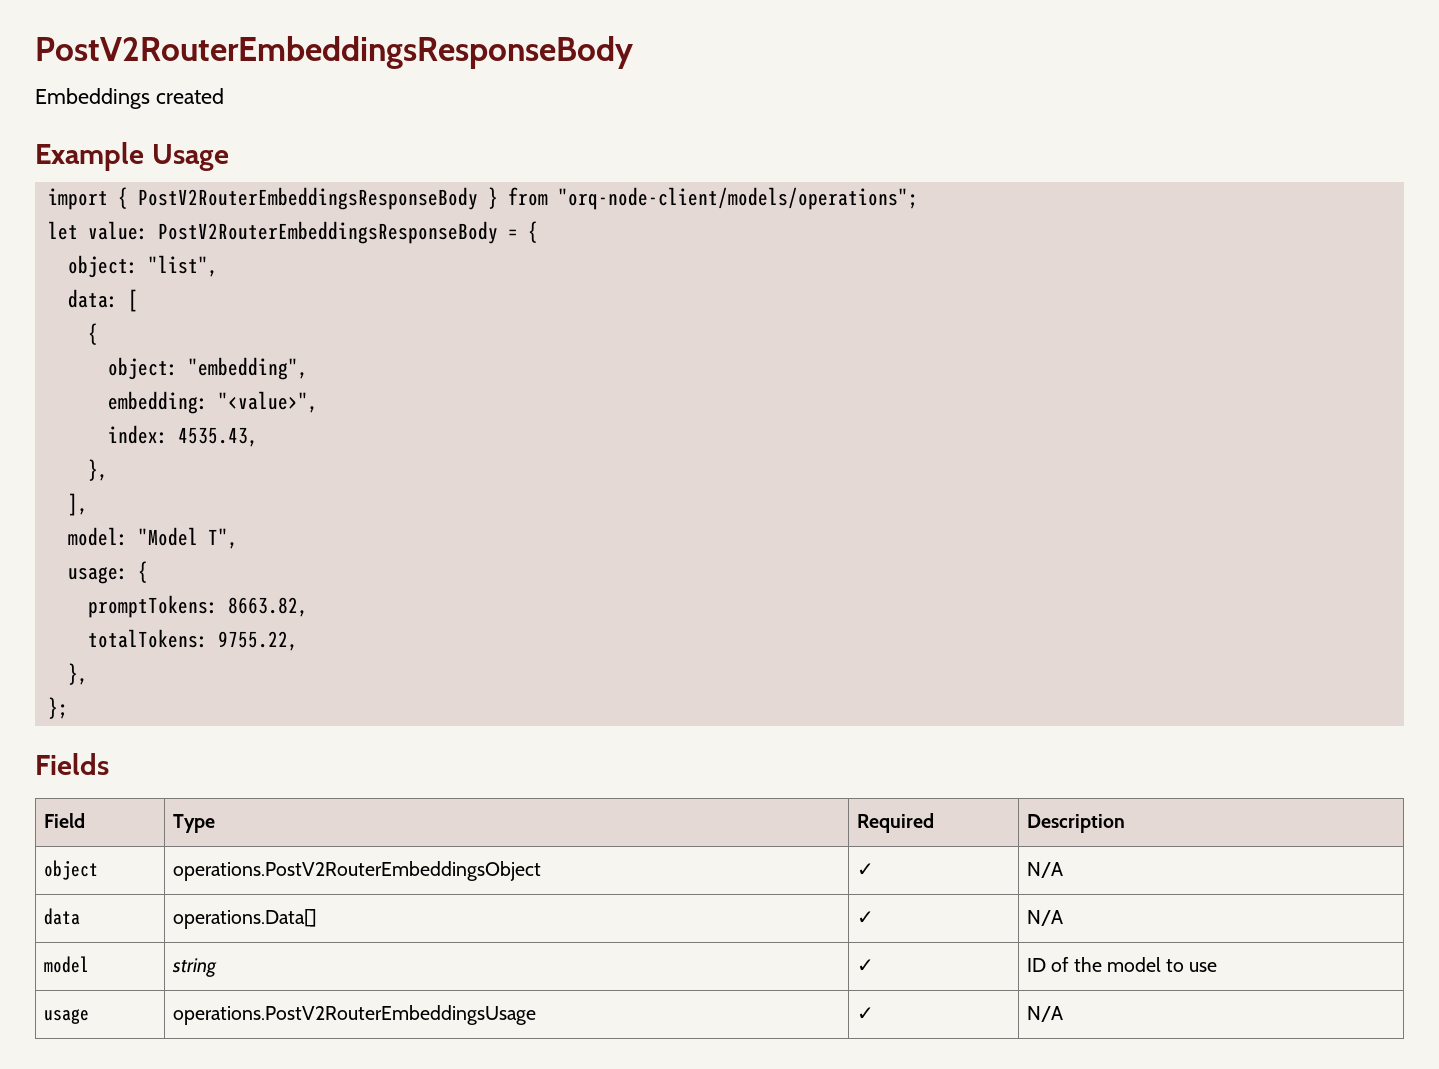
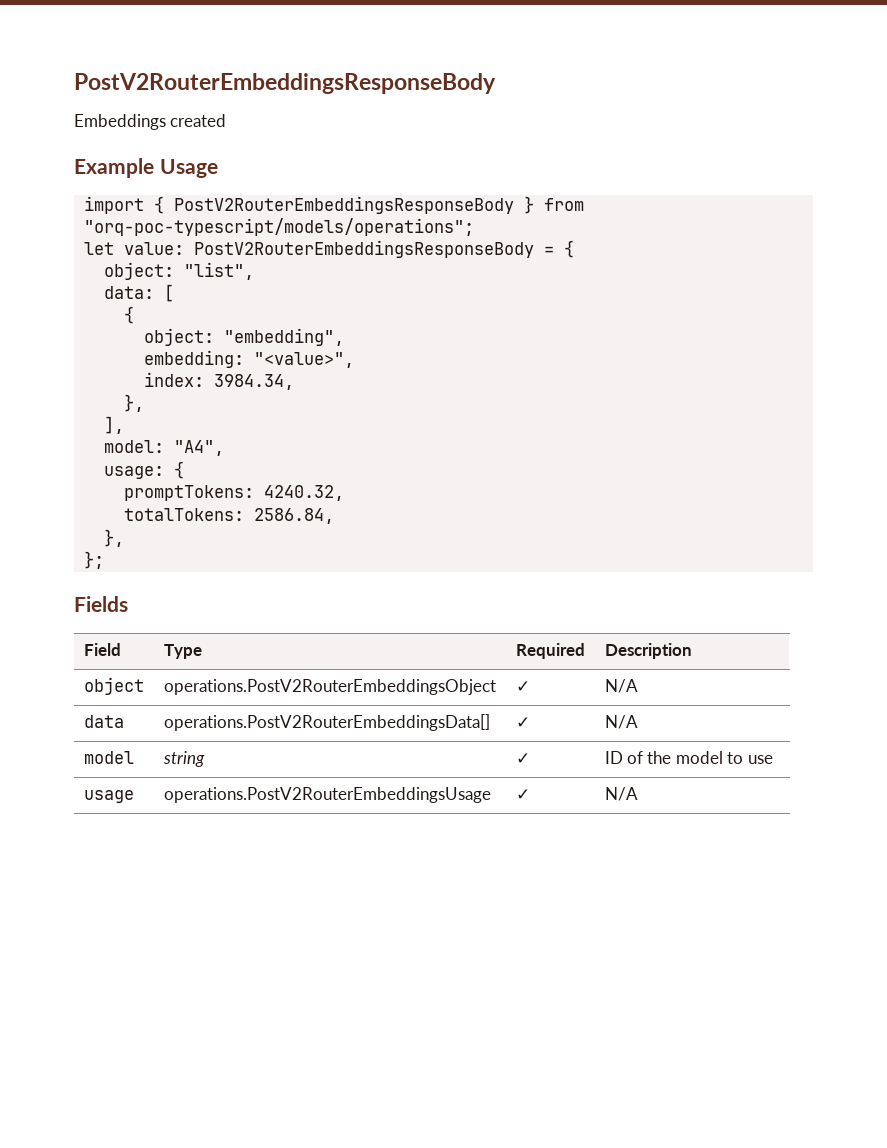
- import { PostV2RouterEmbeddingsResponseBody } from "orq-node-client/models/operations";
+ import { PostV2RouterEmbeddingsResponseBody } from "orq-poc-typescript/models/operations";
- index: 4535.43,
+ index: 3984.34,
- model: "Model T",
+ model: "A4",
- promptTokens: 8663.82,
+ promptTokens: 4240.32,
- totalTokens: 9755.22,
+ totalTokens: 2586.84,
- data | operations.Data[] | ✓ | N/A
+ data | operations.PostV2RouterEmbeddingsData[] | ✓ | N/A

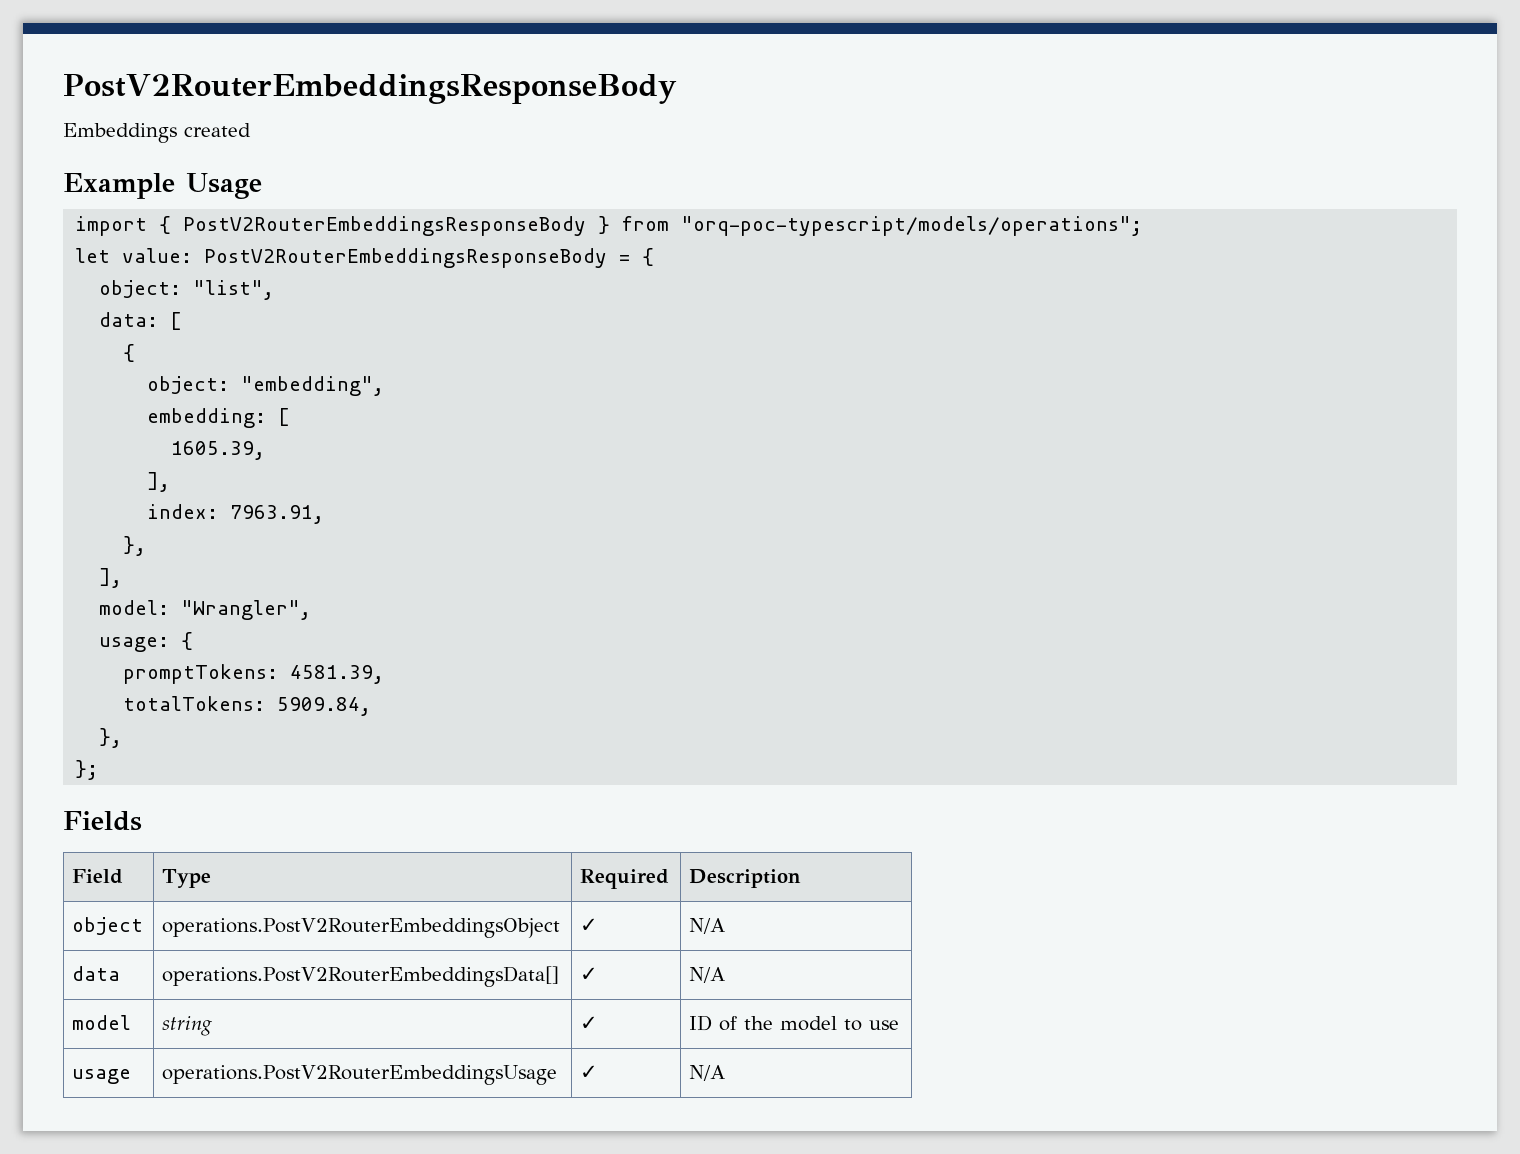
- embedding: "<value>",
+ embedding: [
+ 1605.39,
+ ],
- index: 3984.34,
+ index: 7963.91,
- model: "A4",
+ model: "Wrangler",
- promptTokens: 4240.32,
+ promptTokens: 4581.39,
- totalTokens: 2586.84,
+ totalTokens: 5909.84,

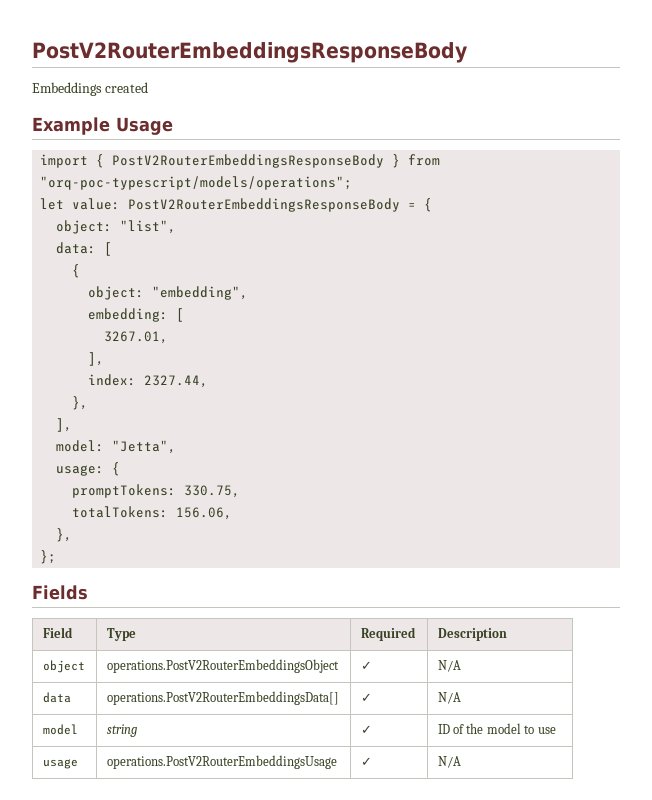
- 1605.39,
+ 3267.01,
- index: 7963.91,
+ index: 2327.44,
- model: "Wrangler",
+ model: "Jetta",
- promptTokens: 4581.39,
+ promptTokens: 330.75,
- totalTokens: 5909.84,
+ totalTokens: 156.06,

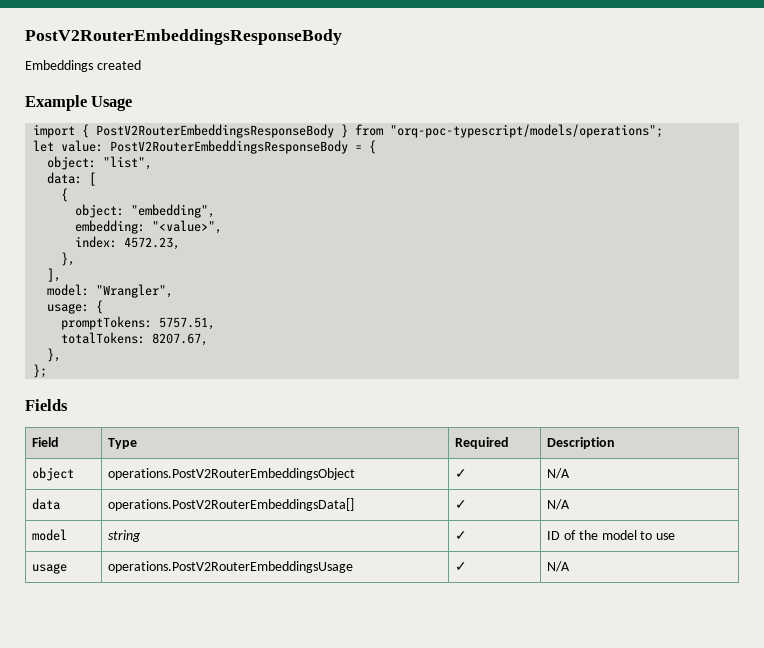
- embedding: [
- 3267.01,
- ],
+ embedding: "<value>",
- index: 2327.44,
+ index: 4572.23,
- model: "Jetta",
+ model: "Wrangler",
- promptTokens: 330.75,
+ promptTokens: 5757.51,
- totalTokens: 156.06,
+ totalTokens: 8207.67,

